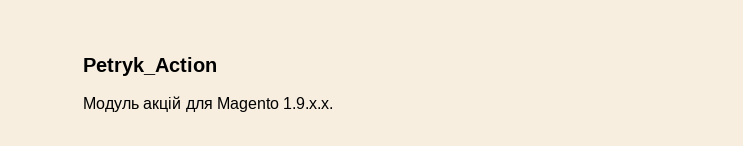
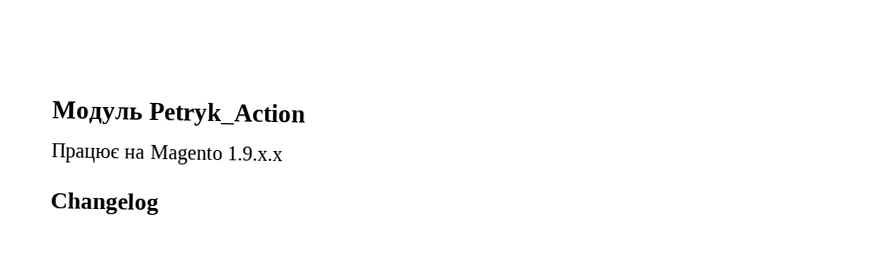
- Petryk_Action
+ Модуль Petryk_Action
- Модуль акцій для Magento 1.9.x.x.
+ Працює на Magento 1.9.x.x
+ Changelog

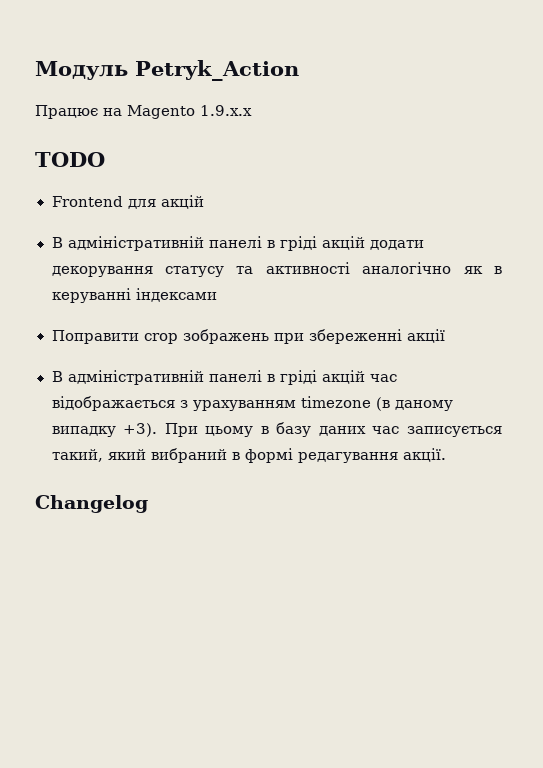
+ TODO
+ Frontend для акцій
+ В адміністративній панелі в гріді акцій додати декорування статусу та активності аналогічно як в керуванні індексами
+ Поправити crop зображень при збереженні акції
+ В адміністративній панелі в гріді акцій час відображається з урахуванням timezone (в даному випадку +3). При цьому в базу даних час записується такий, який вибраний в формі редагування акції.

